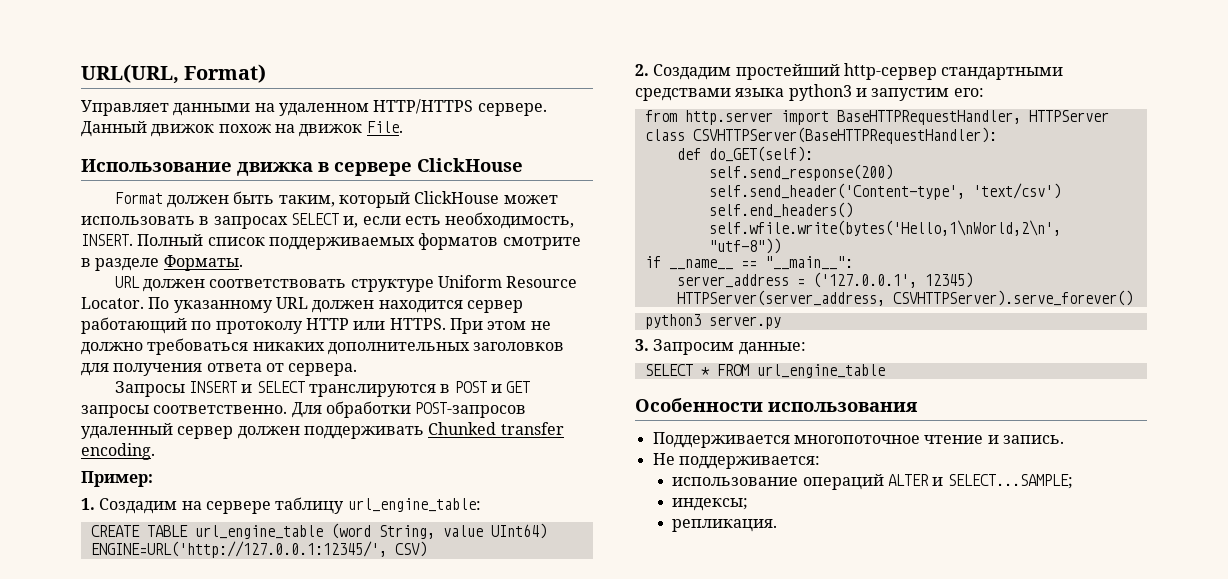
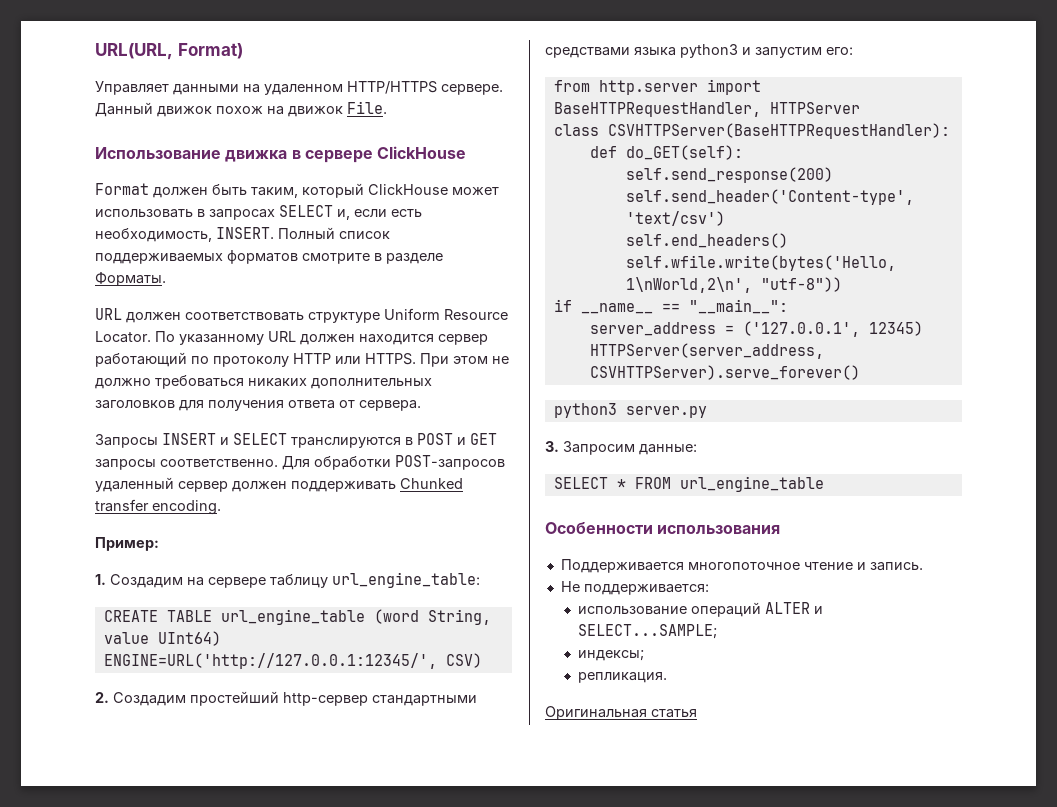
+ Оригинальная статья

